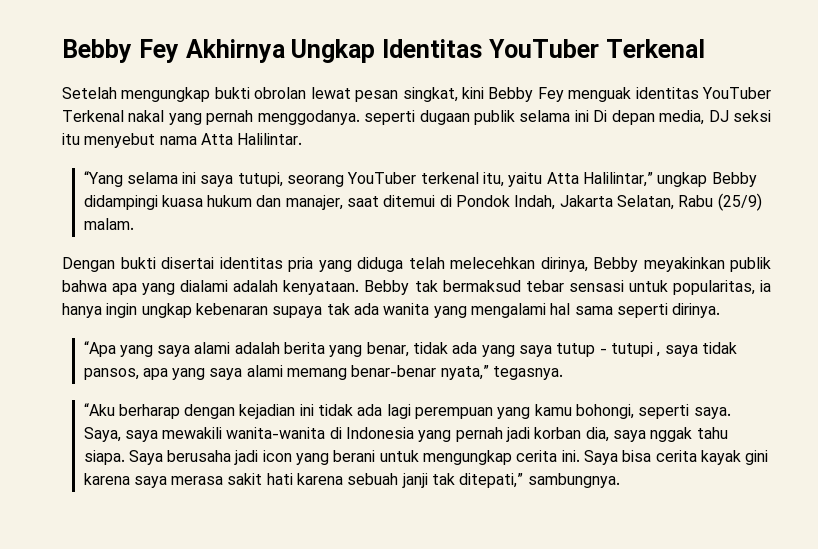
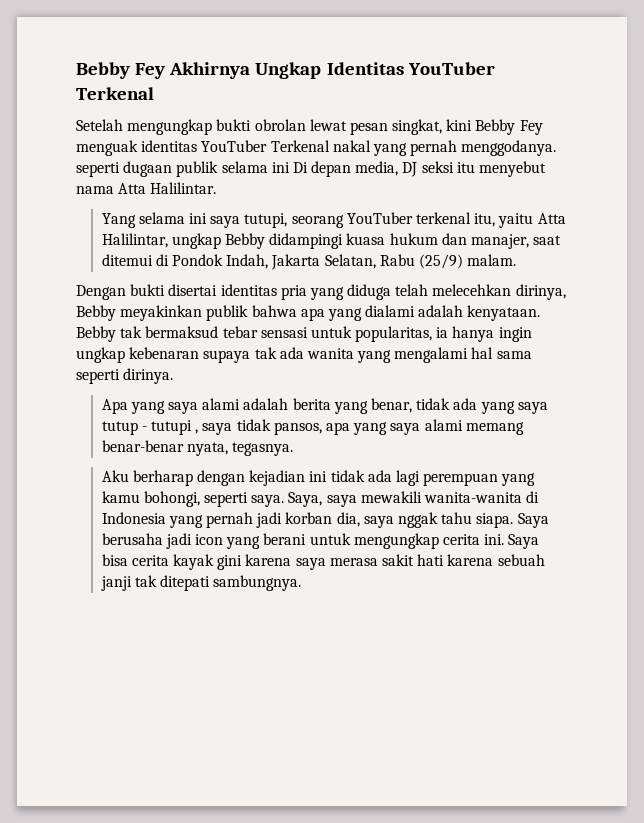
- “Yang selama ini saya tutupi, seorang YouTuber terkenal itu, yaitu Atta Halilintar,” ungkap Bebby didampingi kuasa hukum dan manajer, saat ditemui di Pondok Indah, Jakarta Selatan, Rabu (25/9) malam.
+ Yang selama ini saya tutupi, seorang YouTuber terkenal itu, yaitu Atta Halilintar, ungkap Bebby didampingi kuasa hukum dan manajer, saat ditemui di Pondok Indah, Jakarta Selatan, Rabu (25/9) malam.
- “Apa yang saya alami adalah berita yang benar, tidak ada yang saya tutup - tutupi , saya tidak pansos, apa yang saya alami memang benar-benar nyata,” tegasnya.
+ Apa yang saya alami adalah berita yang benar, tidak ada yang saya tutup - tutupi , saya tidak pansos, apa yang saya alami memang benar-benar nyata, tegasnya.
- “Aku berharap dengan kejadian ini tidak ada lagi perempuan yang kamu bohongi, seperti saya.
+ Aku berharap dengan kejadian ini tidak ada lagi perempuan yang kamu bohongi, seperti saya.
- Saya bisa cerita kayak gini karena saya merasa sakit hati karena sebuah janji tak ditepati,” sambungnya.
+ Saya bisa cerita kayak gini karena saya merasa sakit hati karena sebuah janji tak ditepati sambungnya.

